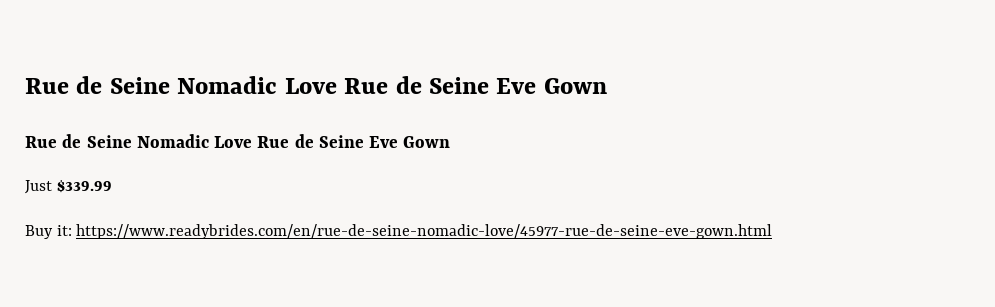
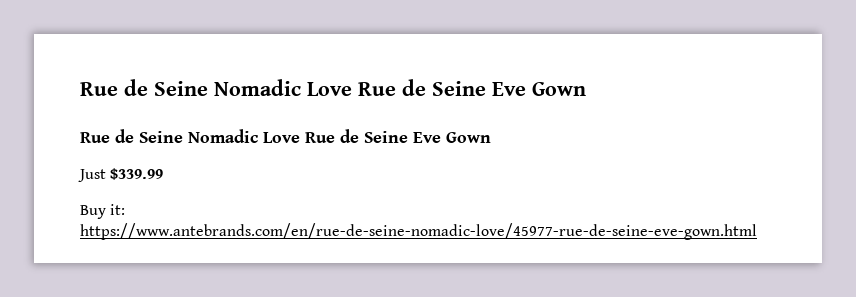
- Buy it: https://www.readybrides.com/en/rue-de-seine-nomadic-love/45977-rue-de-seine-eve-gown.html
+ Buy it: https://www.antebrands.com/en/rue-de-seine-nomadic-love/45977-rue-de-seine-eve-gown.html

